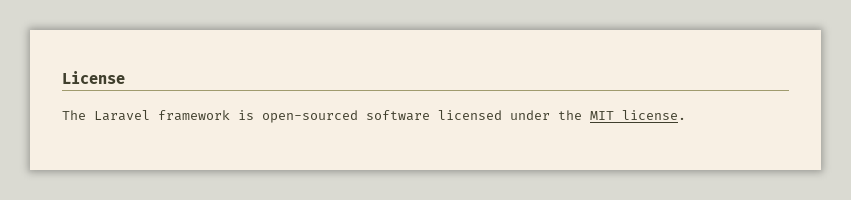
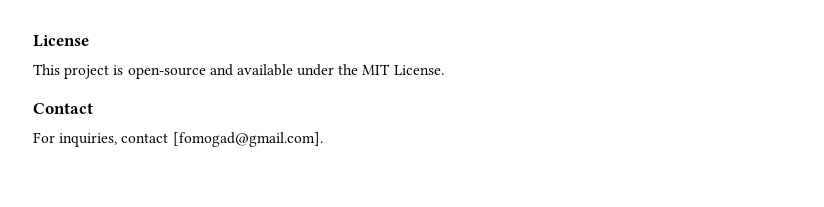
- The Laravel framework is open-sourced software licensed under the MIT license.
+ This project is open-source and available under the MIT License.
+ Contact
+ For inquiries, contact [fomogad@gmail.com].

